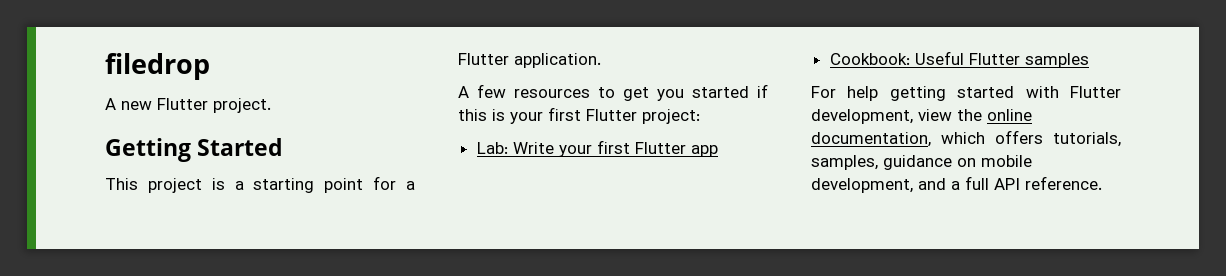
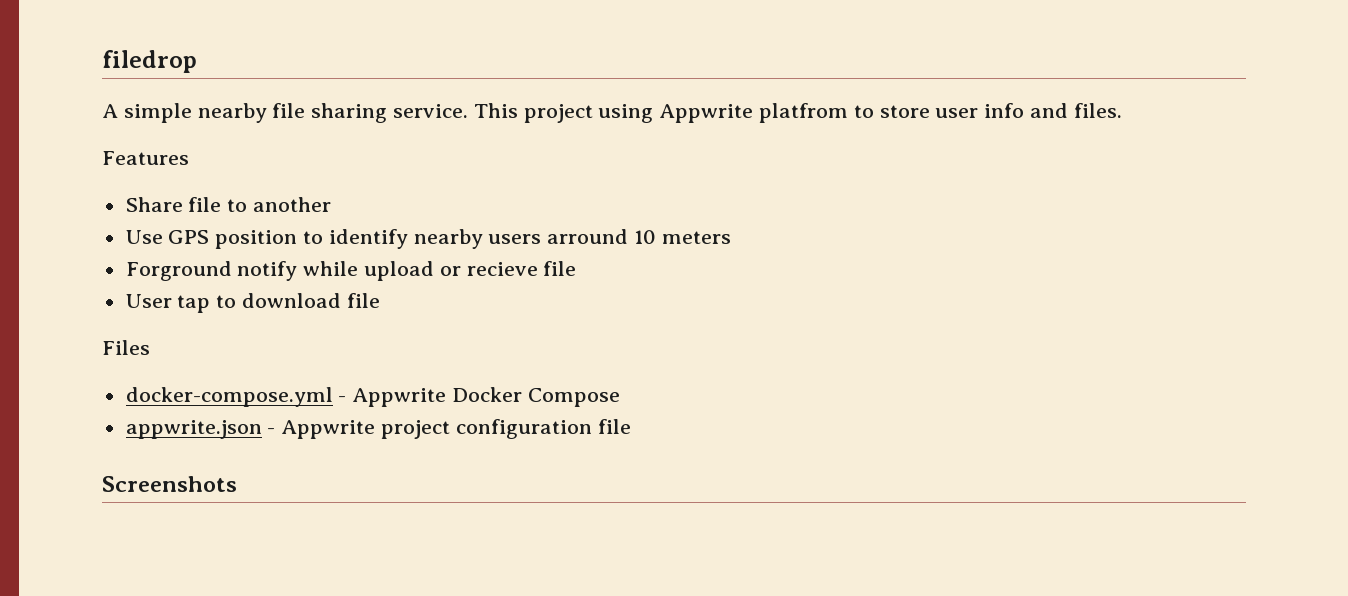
- A new Flutter project.
- Getting Started
- This project is a starting point for a Flutter application.
- A few resources to get you started if this is your first Flutter project:
- Lab: Write your first Flutter app
- Cookbook: Useful Flutter samples
- For help getting started with Flutter development, view the online documentation, which offers tutorials, samples, guidance on mobile development, and a full API reference.
+ A simple nearby file sharing service. This project using Appwrite platfrom to store user info and files.
+ Features
+ Share file to another
+ Use GPS position to identify nearby users arround 10 meters
+ Forground notify while upload or recieve file
+ User tap to download file
+ Files
+ docker-compose.yml - Appwrite Docker Compose
+ appwrite.json - Appwrite project configuration file
+ Screenshots

